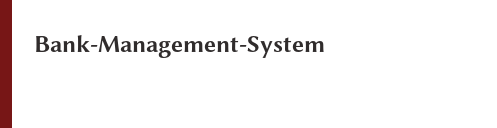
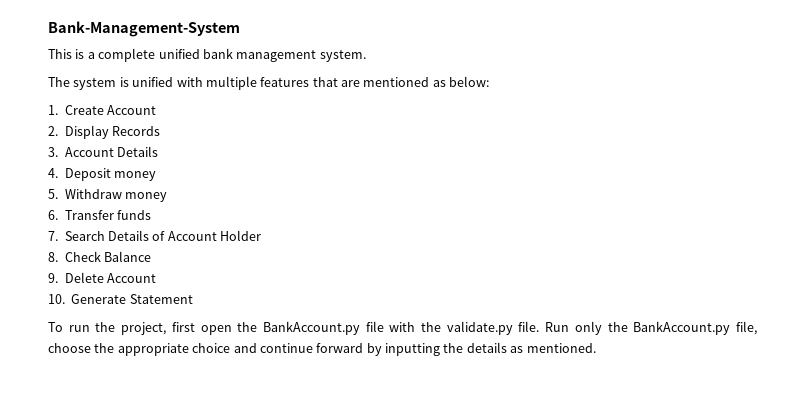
+ This is a complete unified bank management system.
+ The system is unified with multiple features that are mentioned as below:
+ 1. Create Account
+ 2. Display Records
+ 3. Account Details
+ 4. Deposit money
+ 5. Withdraw money
+ 6. Transfer funds
+ 7. Search Details of Account Holder
+ 8. Check Balance
+ 9. Delete Account
+ 10. Generate Statement
+ To run the project, first open the BankAccount.py file with the validate.py file. Run only the BankAccount.py file, choose the appropriate choice and continue forward by inputting the details as mentioned.

